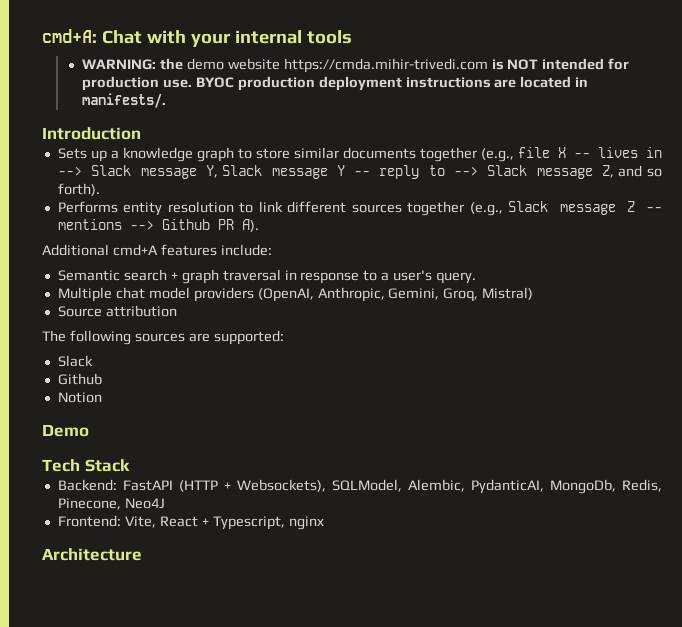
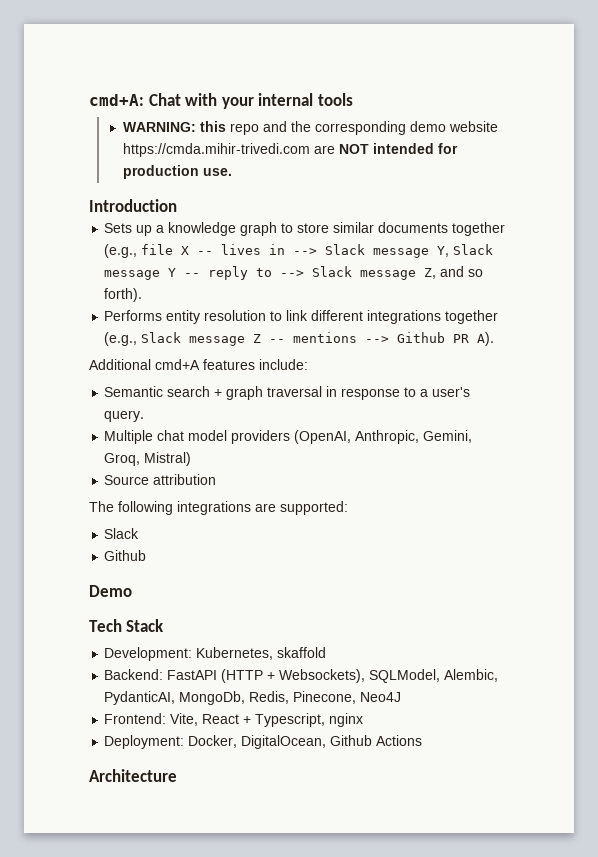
- WARNING: the demo website https://cmda.mihir-trivedi.com is NOT intended for production use. BYOC production deployment instructions are located in manifests/.
+ WARNING: this repo and the corresponding demo website https://cmda.mihir-trivedi.com are NOT intended for production use.
- Performs entity resolution to link different sources together (e.g., Slack message Z -- mentions --> Github PR A).
+ Performs entity resolution to link different integrations together (e.g., Slack message Z -- mentions --> Github PR A).
- The following sources are supported:
+ The following integrations are supported:
- Notion
+ Development: Kubernetes, skaffold
+ Deployment: Docker, DigitalOcean, Github Actions

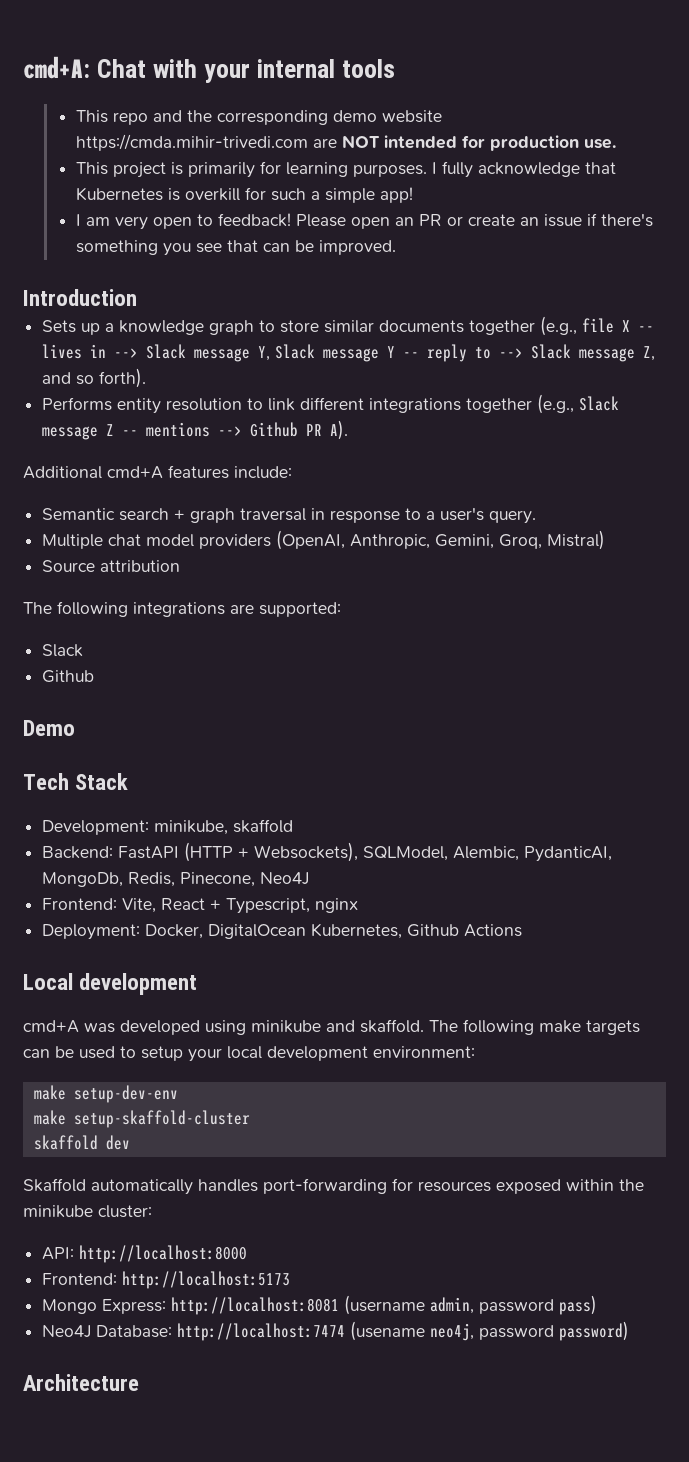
- WARNING: this repo and the corresponding demo website https://cmda.mihir-trivedi.com are NOT intended for production use.
+ This repo and the corresponding demo website https://cmda.mihir-trivedi.com are NOT intended for production use.
+ This project is primarily for learning purposes. I fully acknowledge that Kubernetes is overkill for such a simple app!
+ I am very open to feedback! Please open an PR or create an issue if there's something you see that can be improved.
- Development: Kubernetes, skaffold
+ Development: minikube, skaffold
- Deployment: Docker, DigitalOcean, Github Actions
+ Deployment: Docker, DigitalOcean Kubernetes, Github Actions
+ Local development
+ cmd+A was developed using minikube and skaffold. The following make targets can be used to setup your local development environment:
+ make setup-dev-env
+ make setup-skaffold-cluster
+ skaffold dev
+ Skaffold automatically handles port-forwarding for resources exposed within the minikube cluster:
+ API: http://localhost:8000
+ Frontend: http://localhost:5173
+ Mongo Express: http://localhost:8081 (username admin, password pass)
+ Neo4J Database: http://localhost:7474 (usename neo4j, password password)

